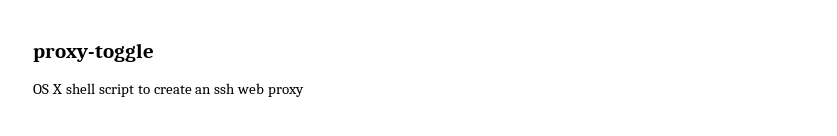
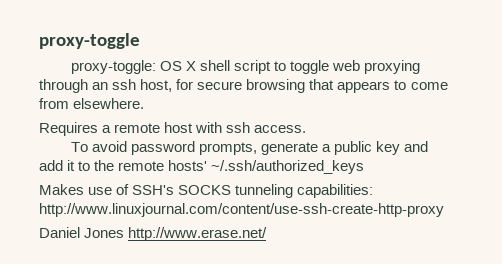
- OS X shell script to create an ssh web proxy
+ proxy-toggle: OS X shell script to toggle web proxying through an ssh host, for secure browsing that appears to come from elsewhere.
+ Requires a remote host with ssh access.
+ To avoid password prompts, generate a public key and add it to the remote hosts' ~/.ssh/authorized_keys
+ Makes use of SSH's SOCKS tunneling capabilities: http://www.linuxjournal.com/content/use-ssh-create-http-proxy
+ Daniel Jones http://www.erase.net/

